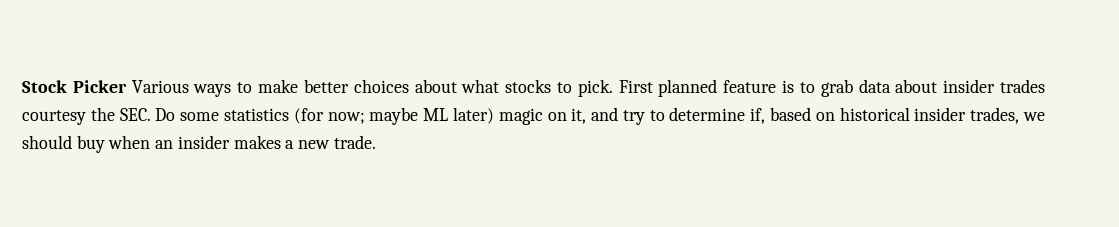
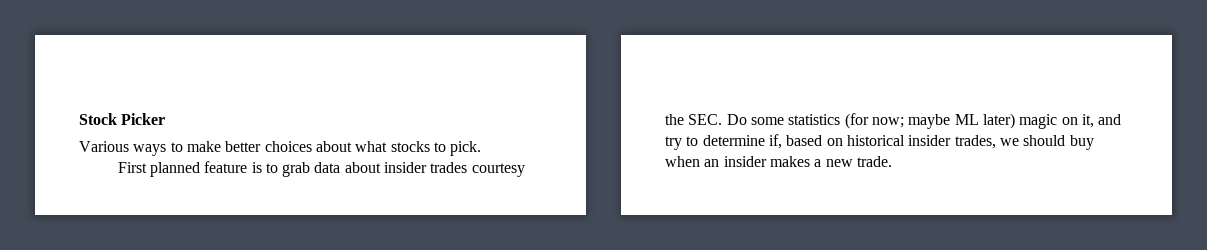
- Stock Picker Various ways to make better choices about what stocks to pick. First planned feature is to grab data about insider trades courtesy the SEC. Do some statistics (for now; maybe ML later) magic on it, and try to determine if, based on historical insider trades, we should buy when an insider makes a new trade.
+ Stock Picker
+ Various ways to make better choices about what stocks to pick.
+ First planned feature is to grab data about insider trades courtesy the SEC. Do some statistics (for now; maybe ML later) magic on it, and try to determine if, based on historical insider trades, we should buy when an insider makes a new trade.

